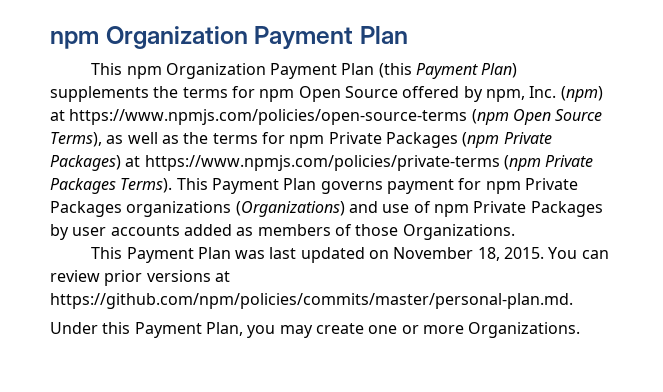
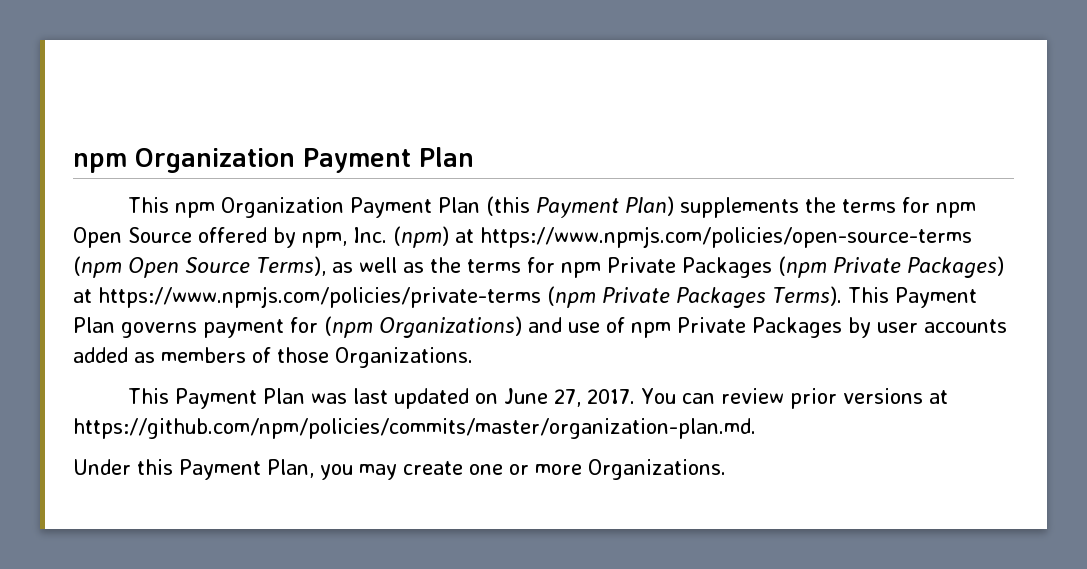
- This Payment Plan governs payment for npm Private Packages organizations (Organizations) and use of npm Private Packages by user accounts added as members of those Organizations.
+ This Payment Plan governs payment for (npm Organizations) and use of npm Private Packages by user accounts added as members of those Organizations.
- This Payment Plan was last updated on November 18, 2015.
+ This Payment Plan was last updated on June 27, 2017.
- You can review prior versions at https://github.com/npm/policies/commits/master/personal-plan.md.
+ You can review prior versions at https://github.com/npm/policies/commits/master/organization-plan.md.

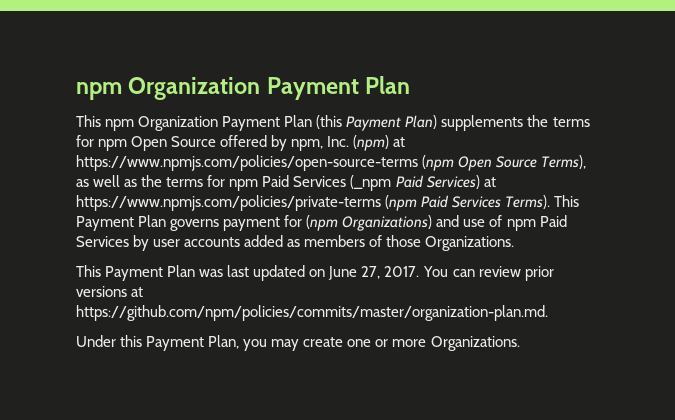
- This npm Organization Payment Plan (this Payment Plan) supplements the terms for npm Open Source offered by npm, Inc. (npm) at https://www.npmjs.com/policies/open-source-terms (npm Open Source Terms), as well as the terms for npm Private Packages (npm Private Packages) at https://www.npmjs.com/policies/private-terms (npm Private Packages Terms).
+ This npm Organization Payment Plan (this Payment Plan) supplements the terms for npm Open Source offered by npm, Inc. (npm) at https://www.npmjs.com/policies/open-source-terms (npm Open Source Terms), as well as the terms for npm Paid Services (_npm Paid Services) at https://www.npmjs.com/policies/private-terms (npm Paid Services Terms).
- This Payment Plan governs payment for (npm Organizations) and use of npm Private Packages by user accounts added as members of those Organizations.
+ This Payment Plan governs payment for (npm Organizations) and use of npm Paid Services by user accounts added as members of those Organizations.

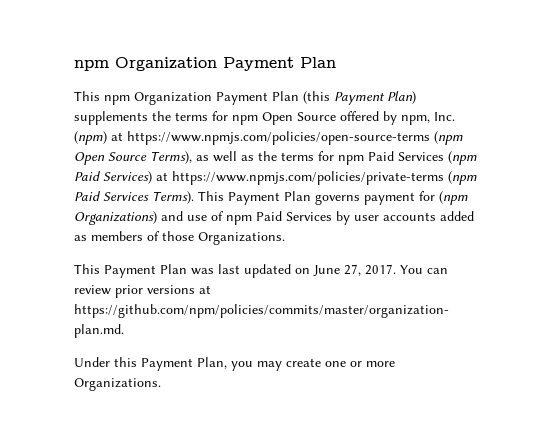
- This npm Organization Payment Plan (this Payment Plan) supplements the terms for npm Open Source offered by npm, Inc. (npm) at https://www.npmjs.com/policies/open-source-terms (npm Open Source Terms), as well as the terms for npm Paid Services (_npm Paid Services) at https://www.npmjs.com/policies/private-terms (npm Paid Services Terms).
+ This npm Organization Payment Plan (this Payment Plan) supplements the terms for npm Open Source offered by npm, Inc. (npm) at https://www.npmjs.com/policies/open-source-terms (npm Open Source Terms), as well as the terms for npm Paid Services (npm Paid Services) at https://www.npmjs.com/policies/private-terms (npm Paid Services Terms).

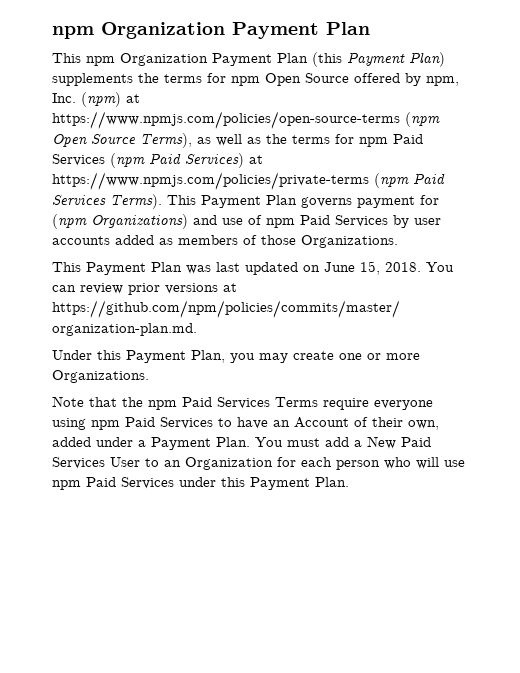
- This Payment Plan was last updated on June 27, 2017.
+ This Payment Plan was last updated on June 15, 2018.
+ Note that the npm Paid Services Terms require everyone using npm Paid Services to have an Account of their own, added under a Payment Plan. You must add a New Paid Services User to an Organization for each person who will use npm Paid Services under this Payment Plan.

